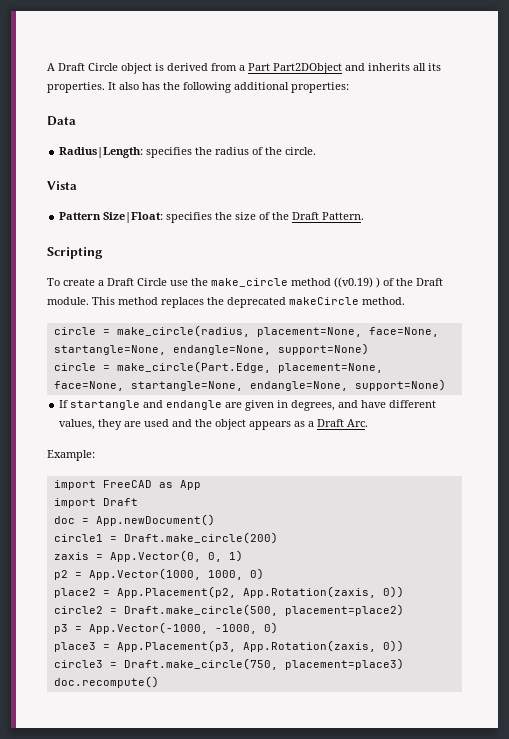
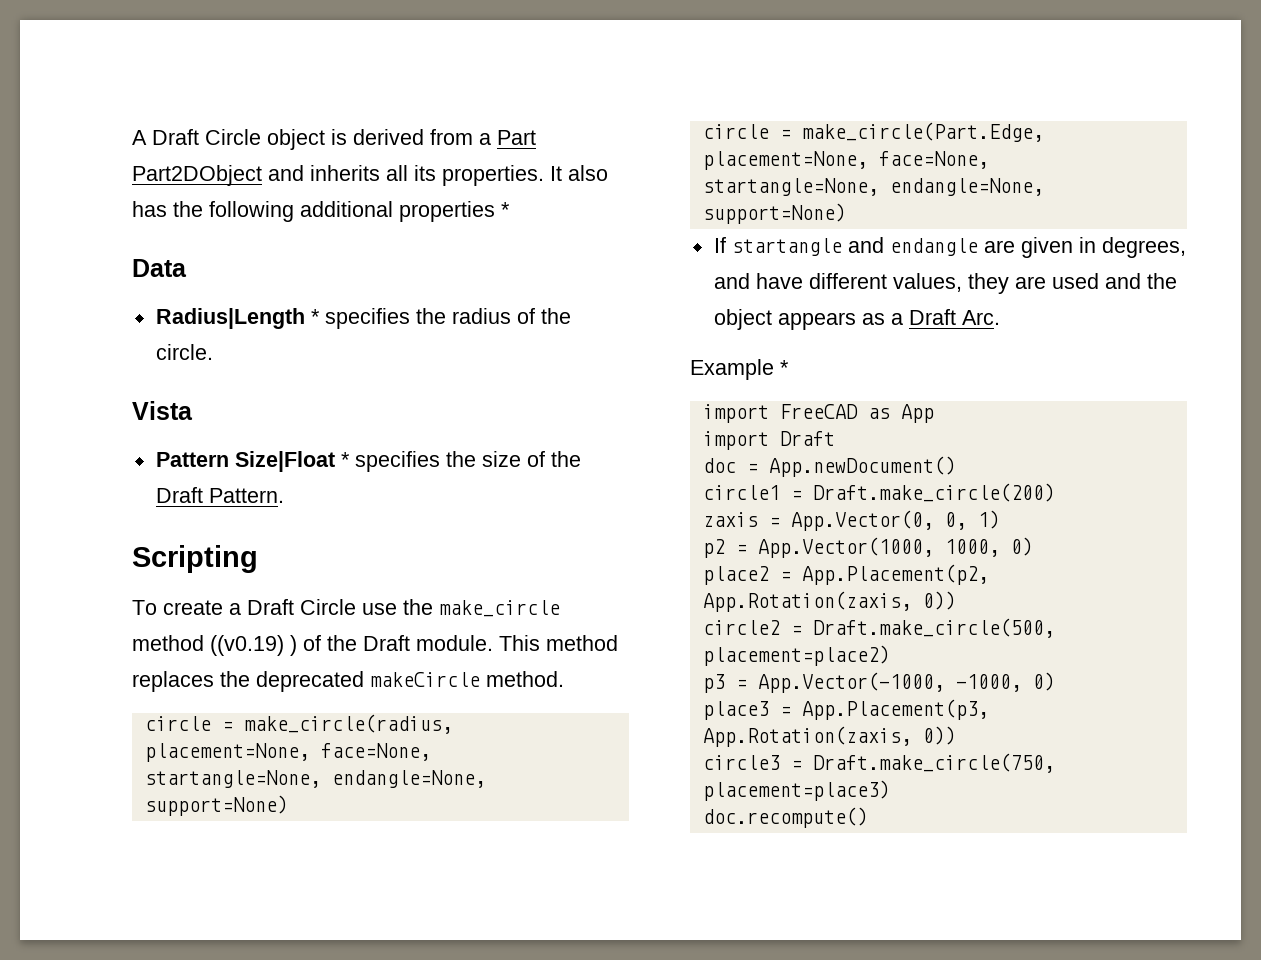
- It also has the following additional properties:
+ It also has the following additional properties *
- Radius|Length: specifies the radius of the circle.
+ Radius|Length * specifies the radius of the circle.
- Pattern Size|Float: specifies the size of the Draft Pattern.
+ Pattern Size|Float * specifies the size of the Draft Pattern.
- Example:
+ Example *

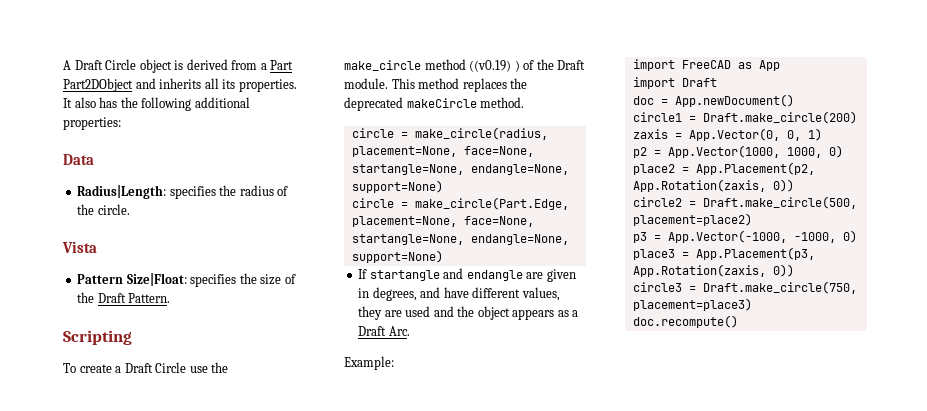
- It also has the following additional properties *
+ It also has the following additional properties:
- Radius|Length * specifies the radius of the circle.
+ Radius|Length: specifies the radius of the circle.
- Pattern Size|Float * specifies the size of the Draft Pattern.
+ Pattern Size|Float: specifies the size of the Draft Pattern.
- Example *
+ Example:

